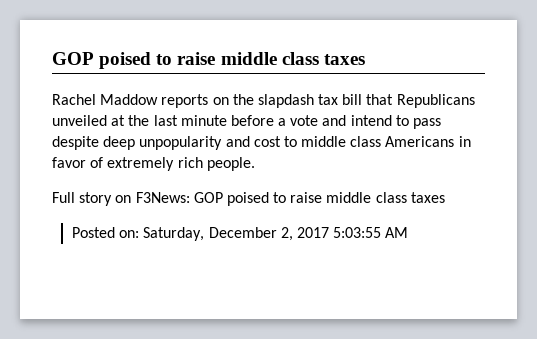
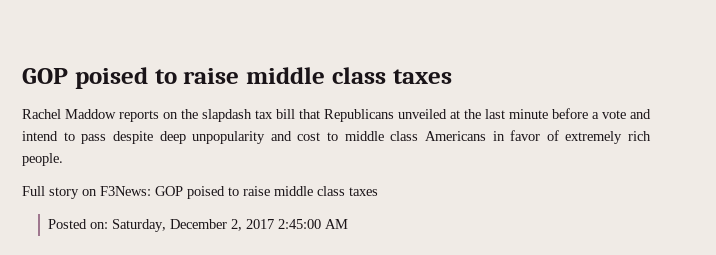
- Posted on: Saturday, December 2, 2017 5:03:55 AM
+ Posted on: Saturday, December 2, 2017 2:45:00 AM

